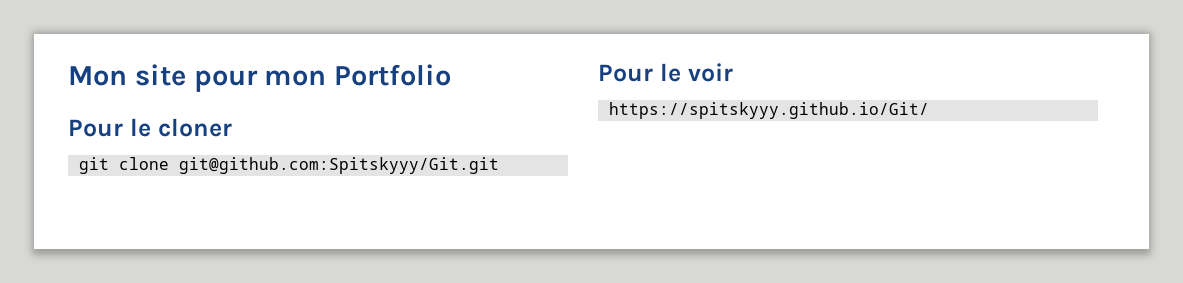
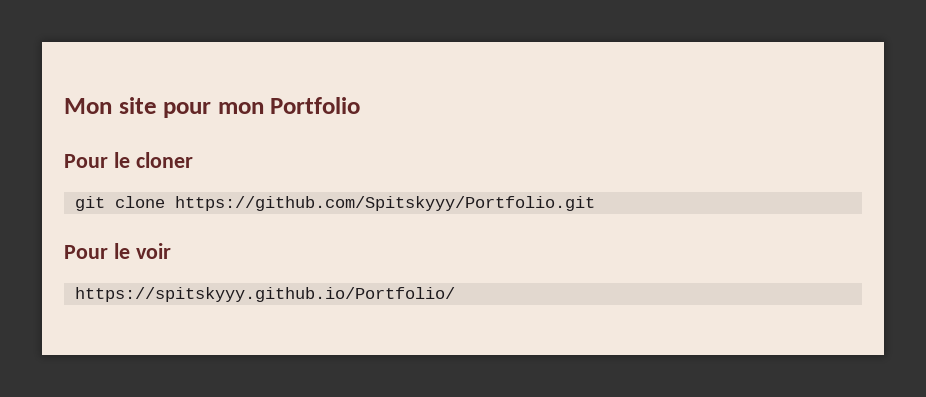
- git clone git@github.com:Spitskyyy/Git.git
+ git clone https://github.com/Spitskyyy/Portfolio.git
- https://spitskyyy.github.io/Git/
+ https://spitskyyy.github.io/Portfolio/

